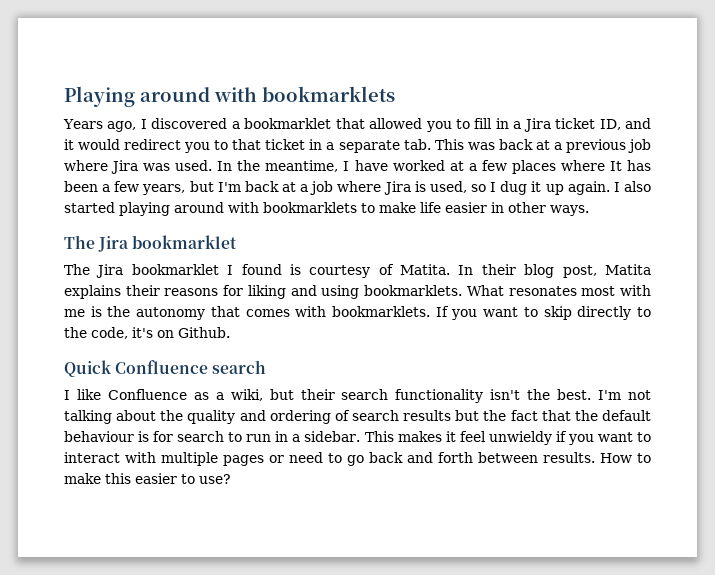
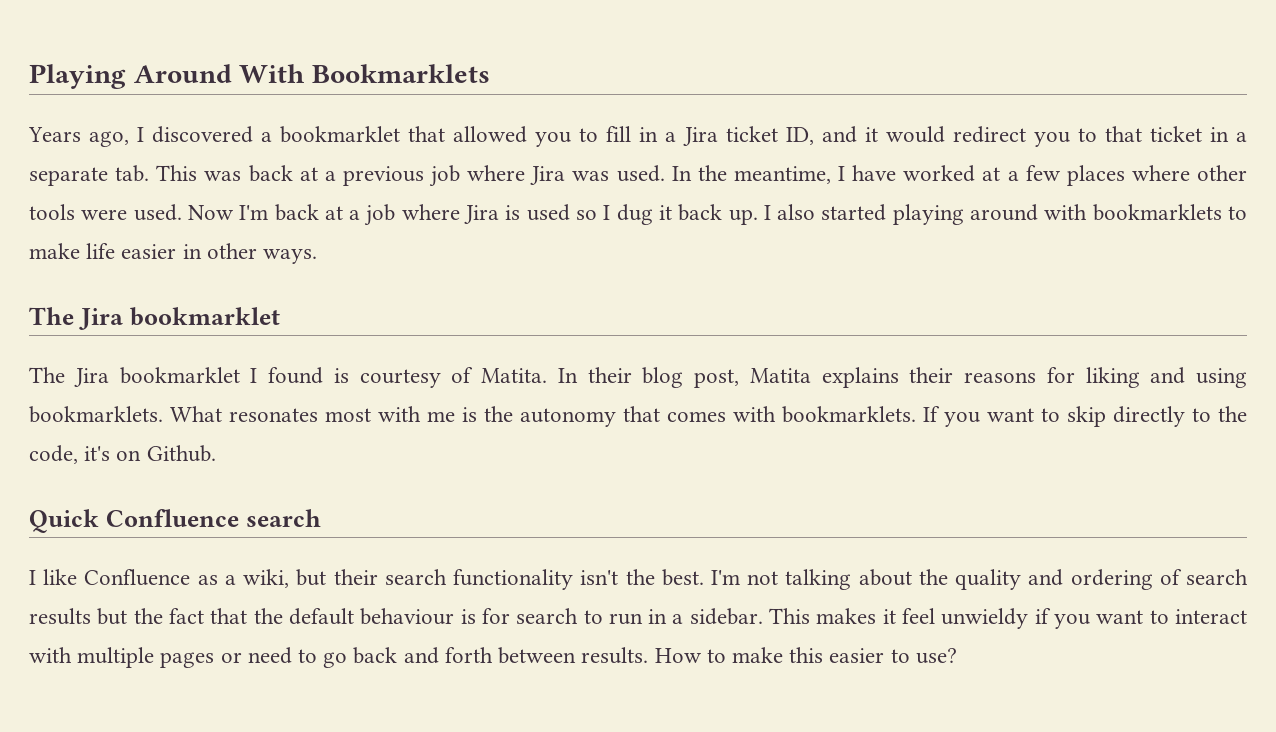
- Playing around with bookmarklets
+ Playing Around With Bookmarklets
- In the meantime, I have worked at a few places where It has been a few years, but I'm back at a job where Jira is used, so I dug it up again.
+ In the meantime, I have worked at a few places where other tools were used. Now I'm back at a job where Jira is used so I dug it back up.

